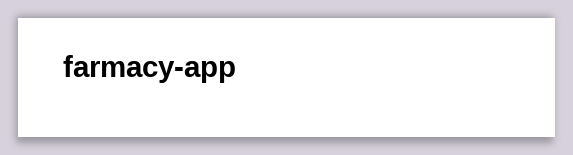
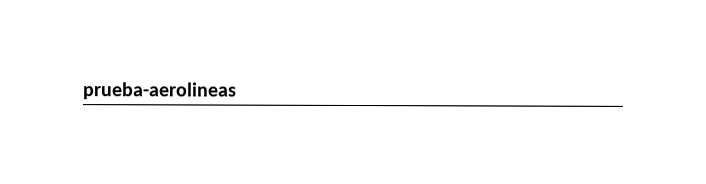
- farmacy-app
+ prueba-aerolineas

